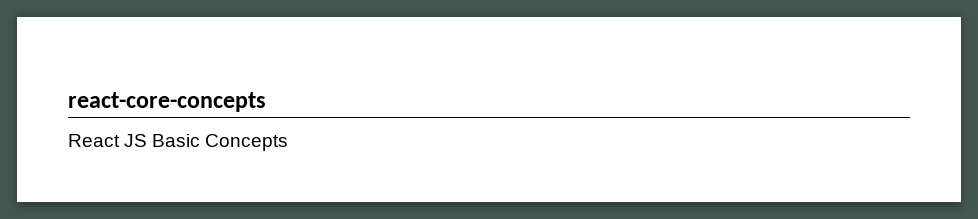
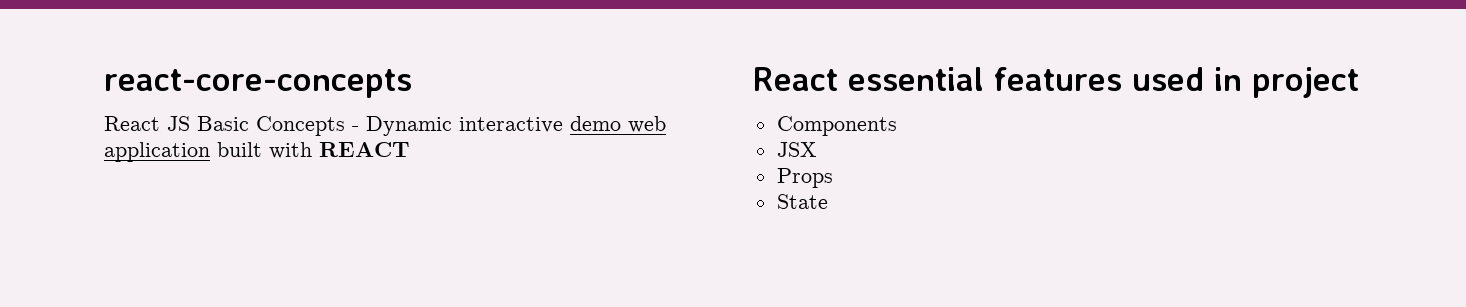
- React JS Basic Concepts
+ React JS Basic Concepts - Dynamic interactive demo web application built with REACT
+ React essential features used in project
+ Components
+ JSX
+ Props
+ State

